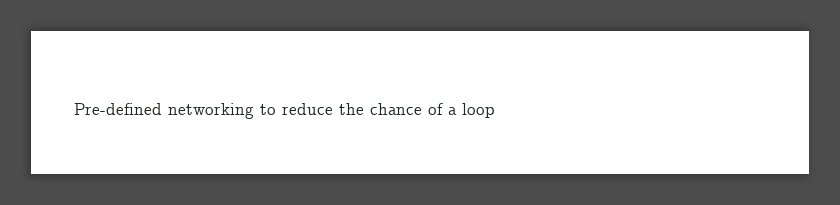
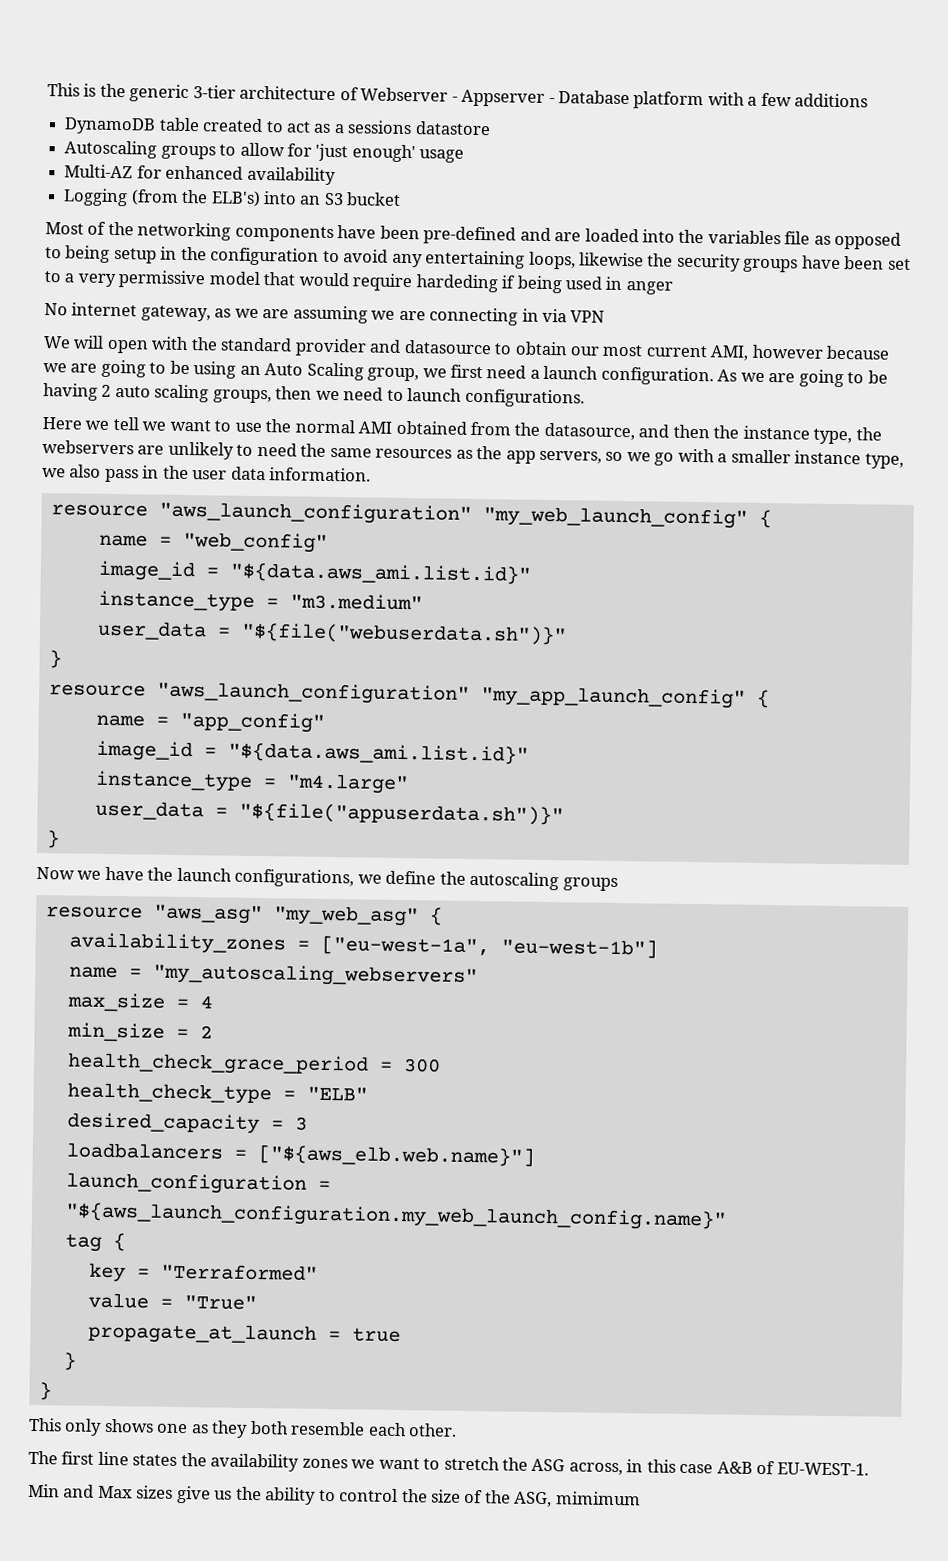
- Pre-defined networking to reduce the chance of a loop
+ This is the generic 3-tier architecture of Webserver - Appserver - Database platform with a few additions
+ DynamoDB table created to act as a sessions datastore
+ Autoscaling groups to allow for 'just enough' usage
+ Multi-AZ for enhanced availability
+ Logging (from the ELB's) into an S3 bucket
+ Most of the networking components have been pre-defined and are loaded into the variables file as opposed to being setup in the configuration to avoid any entertaining loops, likewise the security groups have been set to a very permissive model that would require hardeding if being used in anger
+ No internet gateway, as we are assuming we are connecting in via VPN
+ We will open with the standard provider and datasource to obtain our most current AMI, however because we are going to be using an Auto Scaling group, we first need a launch configuration. As we are going to be having 2 auto scaling groups, then we need to launch configurations.
+ Here we tell we want to use the normal AMI obtained from the datasource, and then the instance type, the webservers are unlikely to need the same resources as the app servers, so we go with a smaller instance type, we also pass in the user data information.
+ resource "aws_launch_configuration" "my_web_launch_config" {
+ name = "web_config"
+ image_id = "${data.aws_ami.list.id}"
+ instance_type = "m3.medium"
+ user_data = "${file("webuserdata.sh")}"
+ }
+ resource "aws_launch_configuration" "my_app_launch_config" {
+ name = "app_config"
+ image_id = "${data.aws_ami.list.id}"
+ instance_type = "m4.large"
+ user_data = "${file("appuserdata.sh")}"
+ }
+ Now we have the launch configurations, we define the autoscaling groups
+ resource "aws_asg" "my_web_asg" {
+ availability_zones = ["eu-west-1a", "eu-west-1b"]
+ name = "my_autoscaling_webservers"
+ max_size = 4
+ min_size = 2
+ health_check_grace_period = 300
+ health_check_type = "ELB"
+ desired_capacity = 3
+ loadbalancers = ["${aws_elb.web.name}"]
+ launch_configuration = "${aws_launch_configuration.my_web_launch_config.name}"
+ tag {
+ key = "Terraformed"
+ value = "True"
+ propagate_at_launch = true
+ }
+ }
+ This only shows one as they both resemble each other.
+ The first line states the availability zones we want to stretch the ASG across, in this case A&B of EU-WEST-1.
+ Min and Max sizes give us the ability to control the size of the ASG, mimimum

